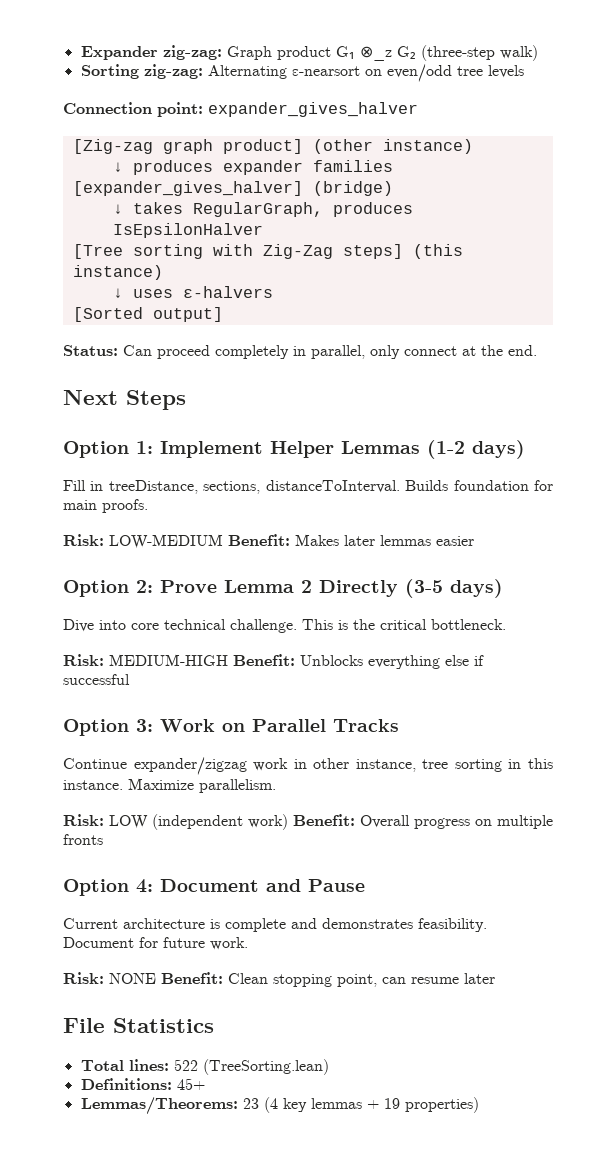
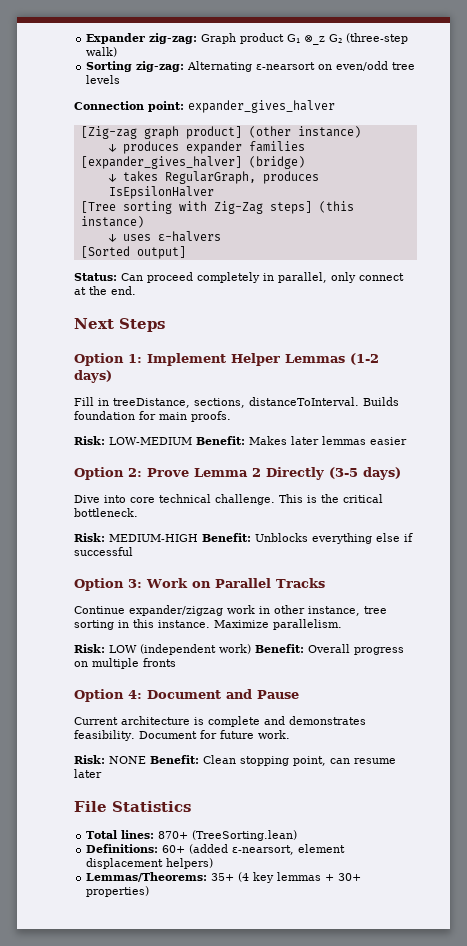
- Total lines: 522 (TreeSorting.lean)
+ Total lines: 870+ (TreeSorting.lean)
- Definitions: 45+
+ Definitions: 60+ (added ε-nearsort, element displacement helpers)
- Lemmas/Theorems: 23 (4 key lemmas + 19 properties)
+ Lemmas/Theorems: 35+ (4 key lemmas + 30+ properties)

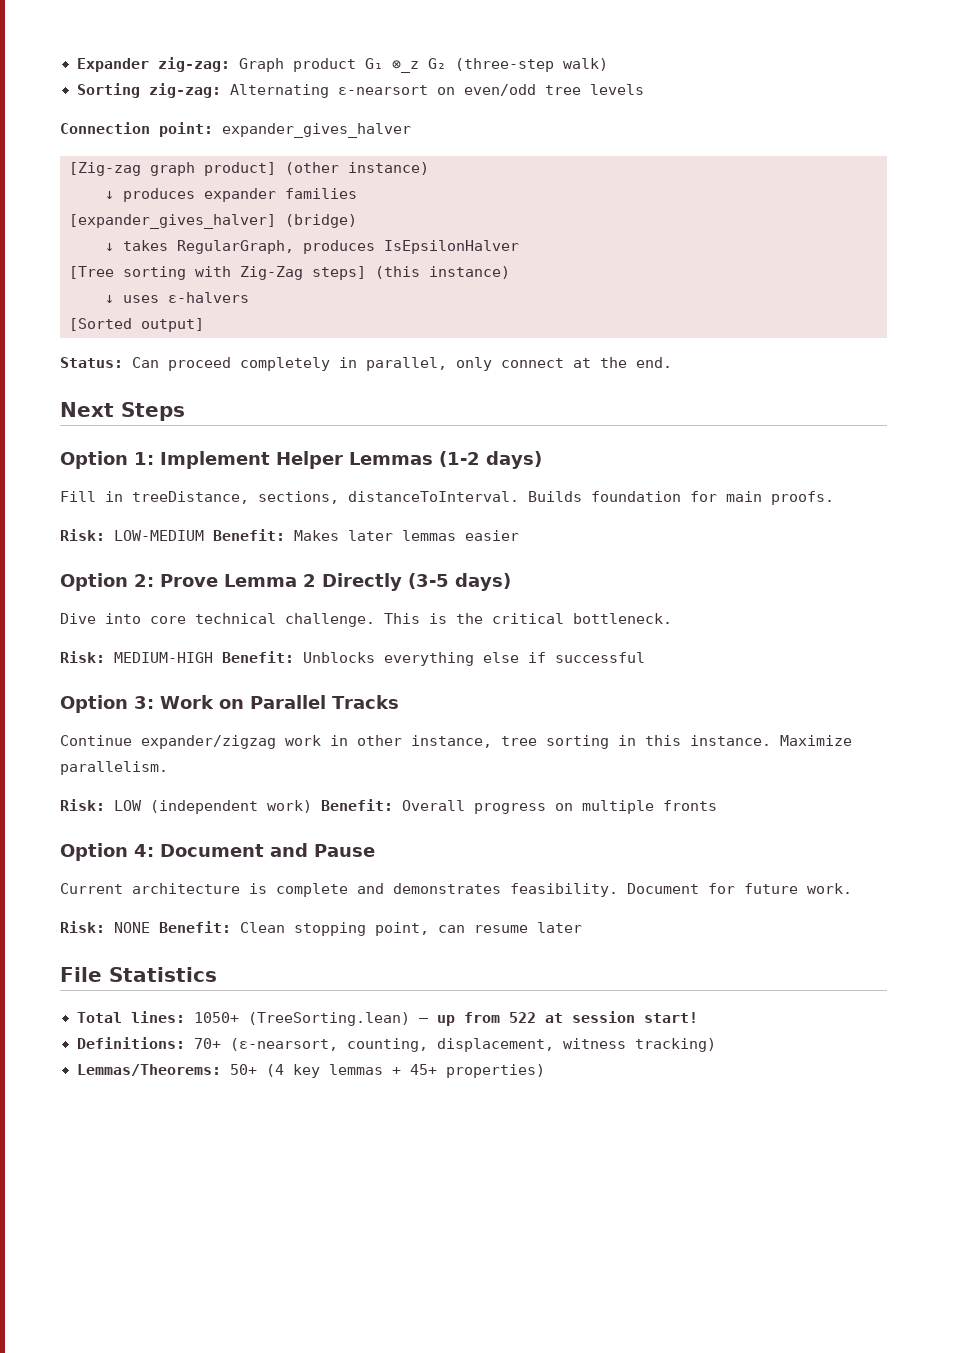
- Total lines: 870+ (TreeSorting.lean)
- Definitions: 60+ (added ε-nearsort, element displacement helpers)
+ Total lines: 1050+ (TreeSorting.lean) — up from 522 at session start!
+ Definitions: 70+ (ε-nearsort, counting, displacement, witness tracking)
- Lemmas/Theorems: 35+ (4 key lemmas + 30+ properties)
+ Lemmas/Theorems: 50+ (4 key lemmas + 45+ properties)

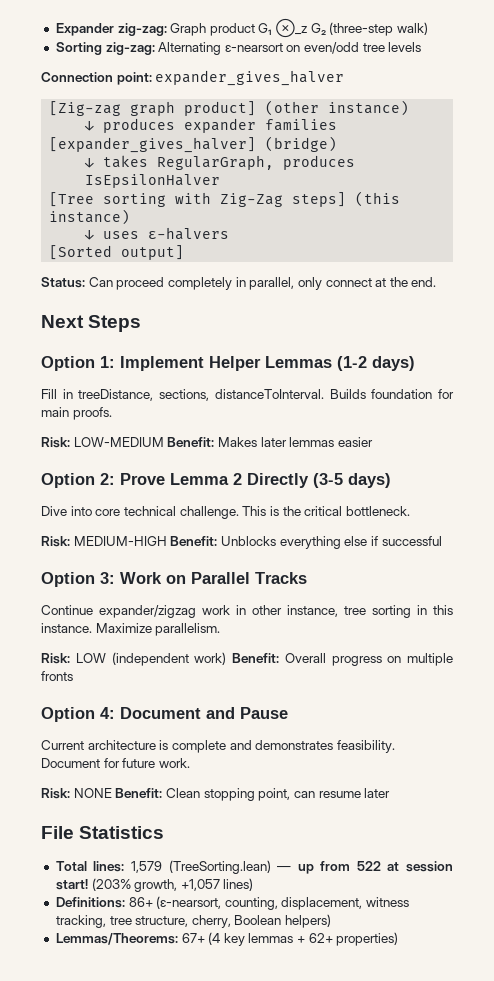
- Total lines: 1050+ (TreeSorting.lean) — up from 522 at session start!
+ Total lines: 1,579 (TreeSorting.lean) — up from 522 at session start! (203% growth, +1,057 lines)
- Definitions: 70+ (ε-nearsort, counting, displacement, witness tracking)
+ Definitions: 86+ (ε-nearsort, counting, displacement, witness tracking, tree structure, cherry, Boolean helpers)
- Lemmas/Theorems: 50+ (4 key lemmas + 45+ properties)
+ Lemmas/Theorems: 67+ (4 key lemmas + 62+ properties)

